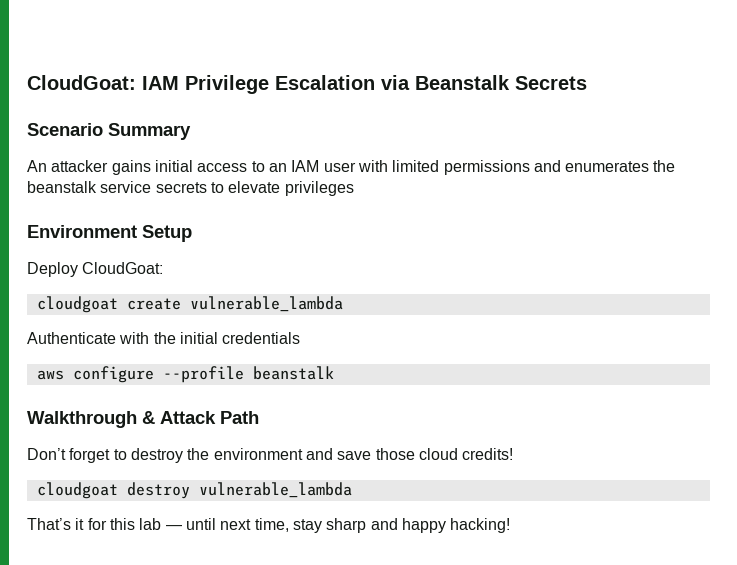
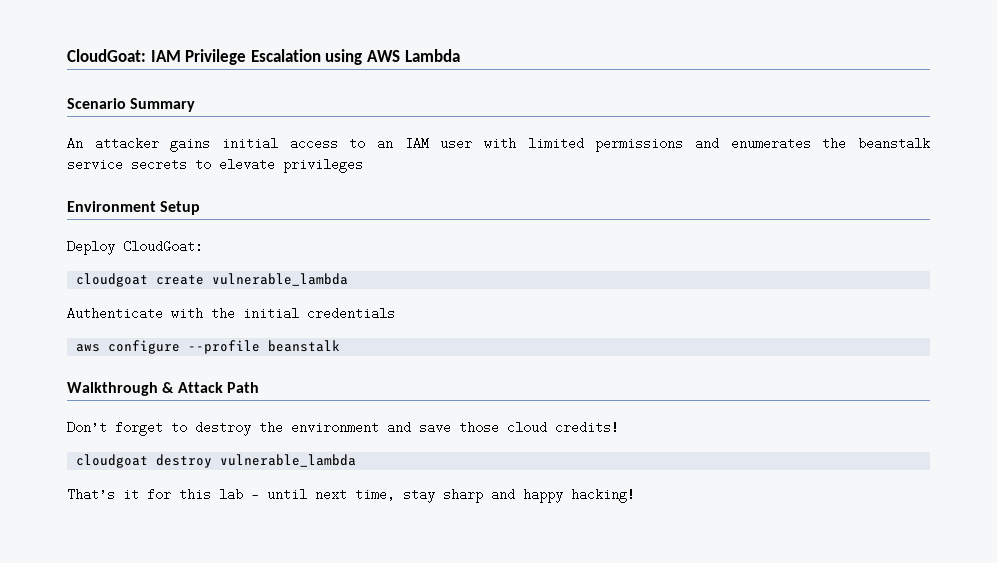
- CloudGoat: IAM Privilege Escalation via Beanstalk Secrets
+ CloudGoat: IAM Privilege Escalation using AWS Lambda

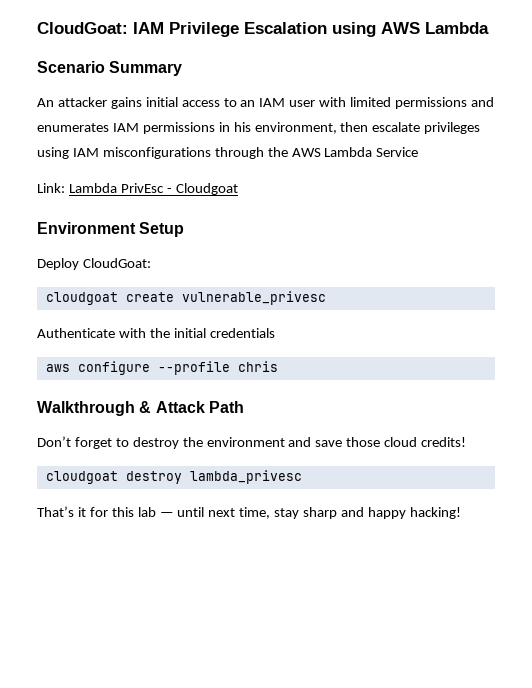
- An attacker gains initial access to an IAM user with limited permissions and enumerates the beanstalk service secrets to elevate privileges
+ An attacker gains initial access to an IAM user with limited permissions and enumerates IAM permissions in his environment, then escalate privileges using IAM misconfigurations through the AWS Lambda Service
+ Link: Lambda PrivEsc - Cloudgoat
- cloudgoat create vulnerable_lambda
+ cloudgoat create vulnerable_privesc
- aws configure --profile beanstalk
+ aws configure --profile chris
- cloudgoat destroy vulnerable_lambda
+ cloudgoat destroy lambda_privesc

